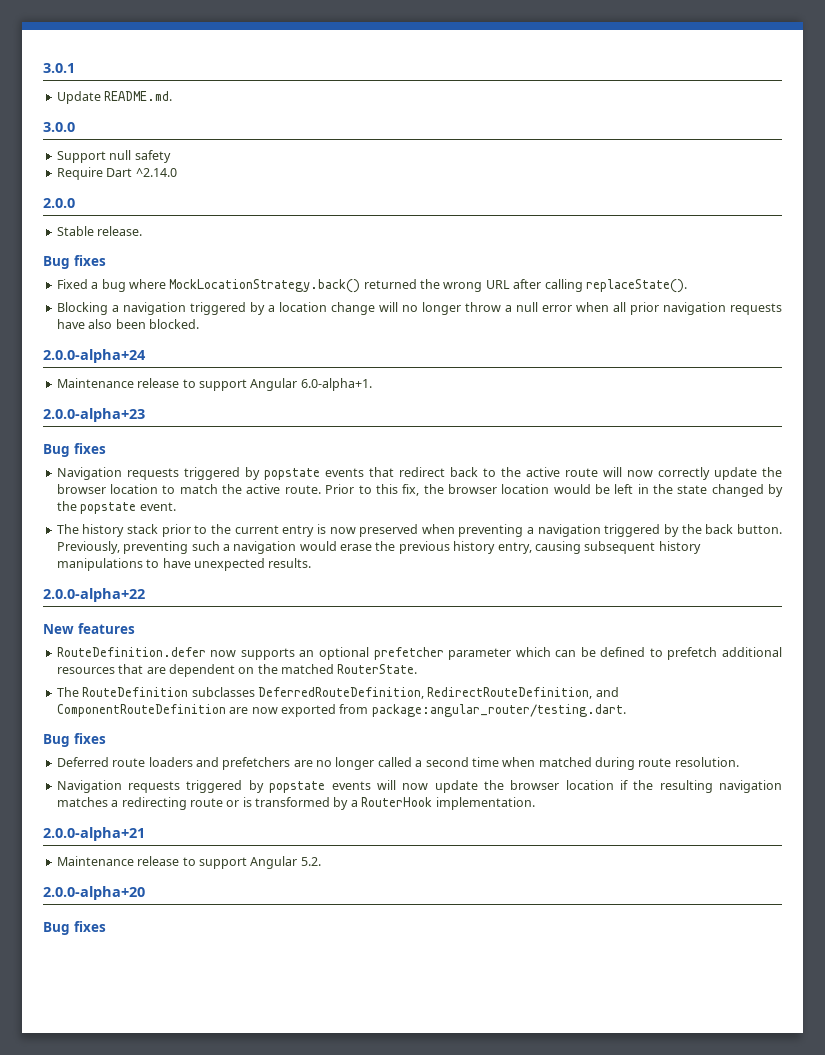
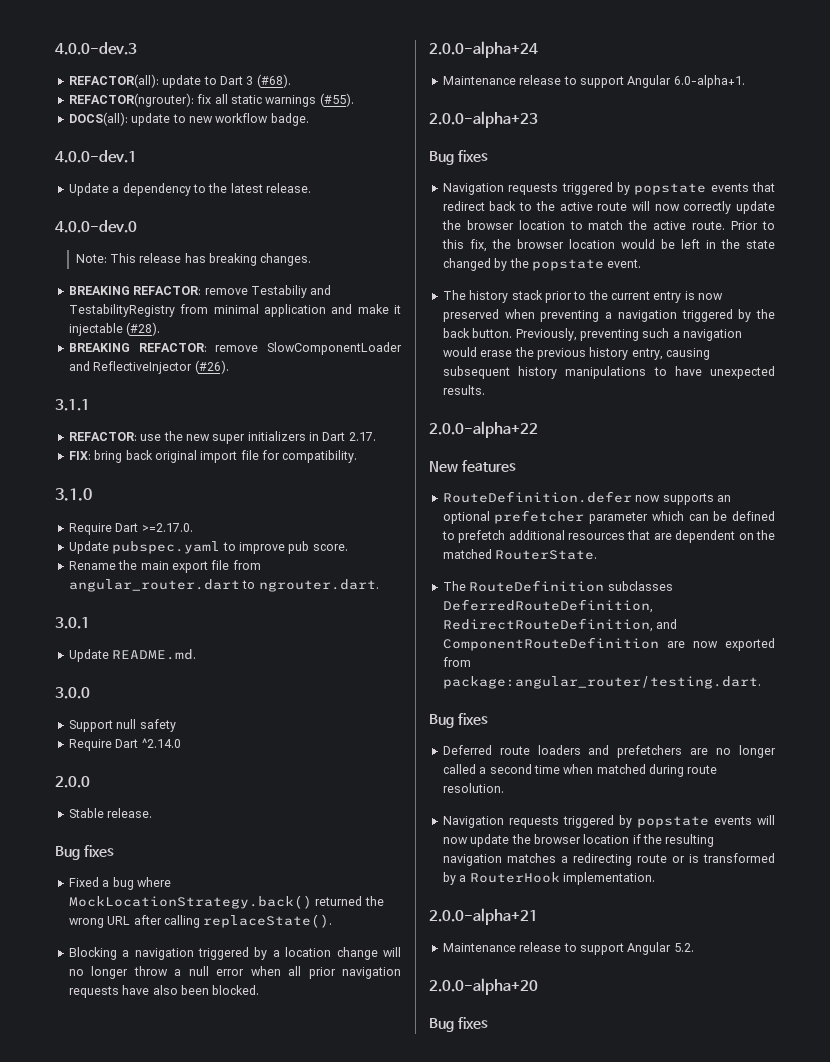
+ 4.0.0-dev.3
+ REFACTOR(all): update to Dart 3 (#68).
+ REFACTOR(ngrouter): fix all static warnings (#55).
+ DOCS(all): update to new workflow badge.
+ 4.0.0-dev.1
+ Update a dependency to the latest release.
+ 4.0.0-dev.0
+ Note: This release has breaking changes.
+ BREAKING REFACTOR: remove Testabiliy and TestabilityRegistry from minimal application and make it injectable (#28).
+ BREAKING REFACTOR: remove SlowComponentLoader and ReflectiveInjector (#26).
+ 3.1.1
+ REFACTOR: use the new super initializers in Dart 2.17.
+ FIX: bring back original import file for compatibility.
+ 3.1.0
+ Require Dart >=2.17.0.
+ Update pubspec.yaml to improve pub score.
+ Rename the main export file from angular_router.dart to ngrouter.dart.

